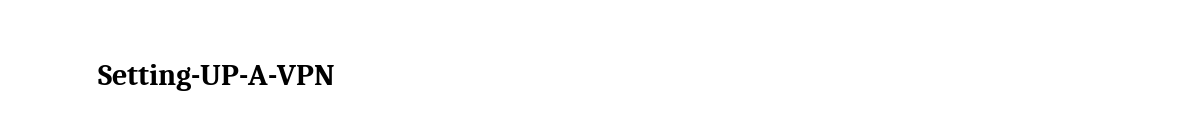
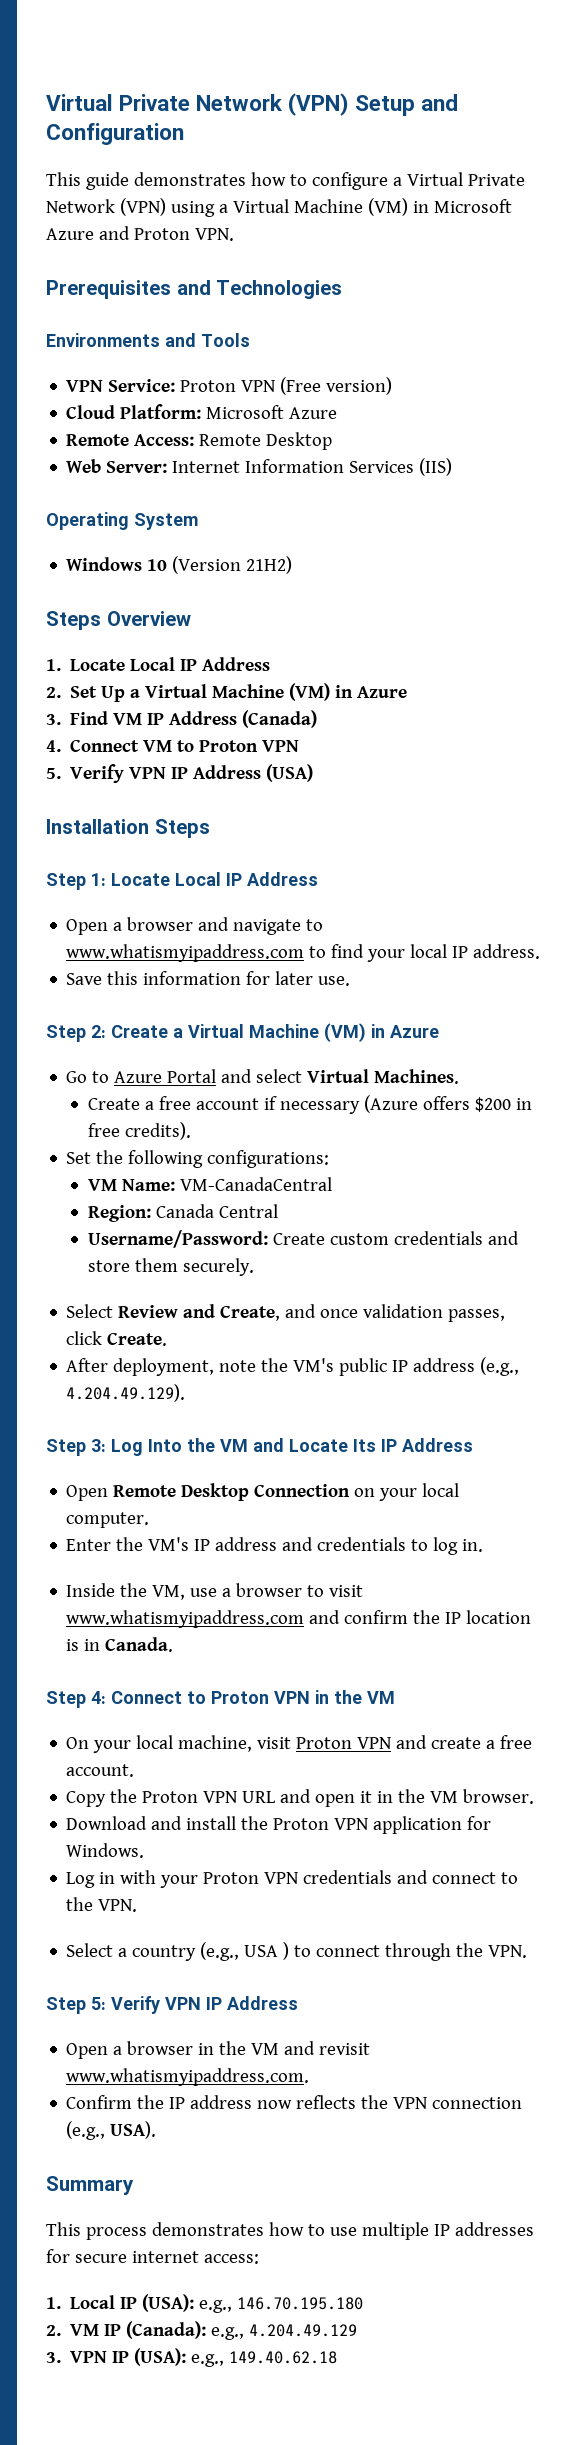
- Setting-UP-A-VPN
+ Virtual Private Network (VPN) Setup and Configuration
+ This guide demonstrates how to configure a Virtual Private Network (VPN) using a Virtual Machine (VM) in Microsoft Azure and Proton VPN.
+ Prerequisites and Technologies
+ Environments and Tools
+ VPN Service: Proton VPN (Free version)
+ Cloud Platform: Microsoft Azure
+ Remote Access: Remote Desktop
+ Web Server: Internet Information Services (IIS)
+ Operating System
+ Windows 10 (Version 21H2)
+ Steps Overview
+ 1. Locate Local IP Address
+ 2. Set Up a Virtual Machine (VM) in Azure
+ 3. Find VM IP Address (Canada)
+ 4. Connect VM to Proton VPN
+ 5. Verify VPN IP Address (USA)
+ Installation Steps
+ Step 1: Locate Local IP Address
+ Open a browser and navigate to www.whatismyipaddress.com to find your local IP address.
+ Save this information for later use.
+ Step 2: Create a Virtual Machine (VM) in Azure
+ Go to Azure Portal and select Virtual Machines.
+ Create a free account if necessary (Azure offers $200 in free credits).
+ Set the following configurations:
+ VM Name: VM-CanadaCentral
+ Region: Canada Central
+ Username/Password: Create custom credentials and store them securely.
+ Select Review and Create, and once validation passes, click Create.
+ After deployment, note the VM's public IP address (e.g., 4.204.49.129).
+ Step 3: Log Into the VM and Locate Its IP Address
+ Open Remote Desktop Connection on your local computer.
+ Enter the VM's IP address and credentials to log in.
+ Inside the VM, use a browser to visit www.whatismyipaddress.com and confirm the IP location is in Canada.
+ Step 4: Connect to Proton VPN in the VM
+ On your local machine, visit Proton VPN and create a free account.
+ Copy the Proton VPN URL and open it in the VM browser.
+ Download and install the Proton VPN application for Windows.
+ Log in with your Proton VPN credentials and connect to the VPN.
+ Select a country (e.g., USA ) to connect through the VPN.
+ Step 5: Verify VPN IP Address
+ Open a browser in the VM and revisit www.whatismyipaddress.com.
+ Confirm the IP address now reflects the VPN connection (e.g., USA).
+ Summary
+ This process demonstrates how to use multiple IP addresses for secure internet access:
+ 1. Local IP (USA): e.g., 146.70.195.180
+ 2. VM IP (Canada): e.g., 4.204.49.129
+ 3. VPN IP (USA): e.g., 149.40.62.18

